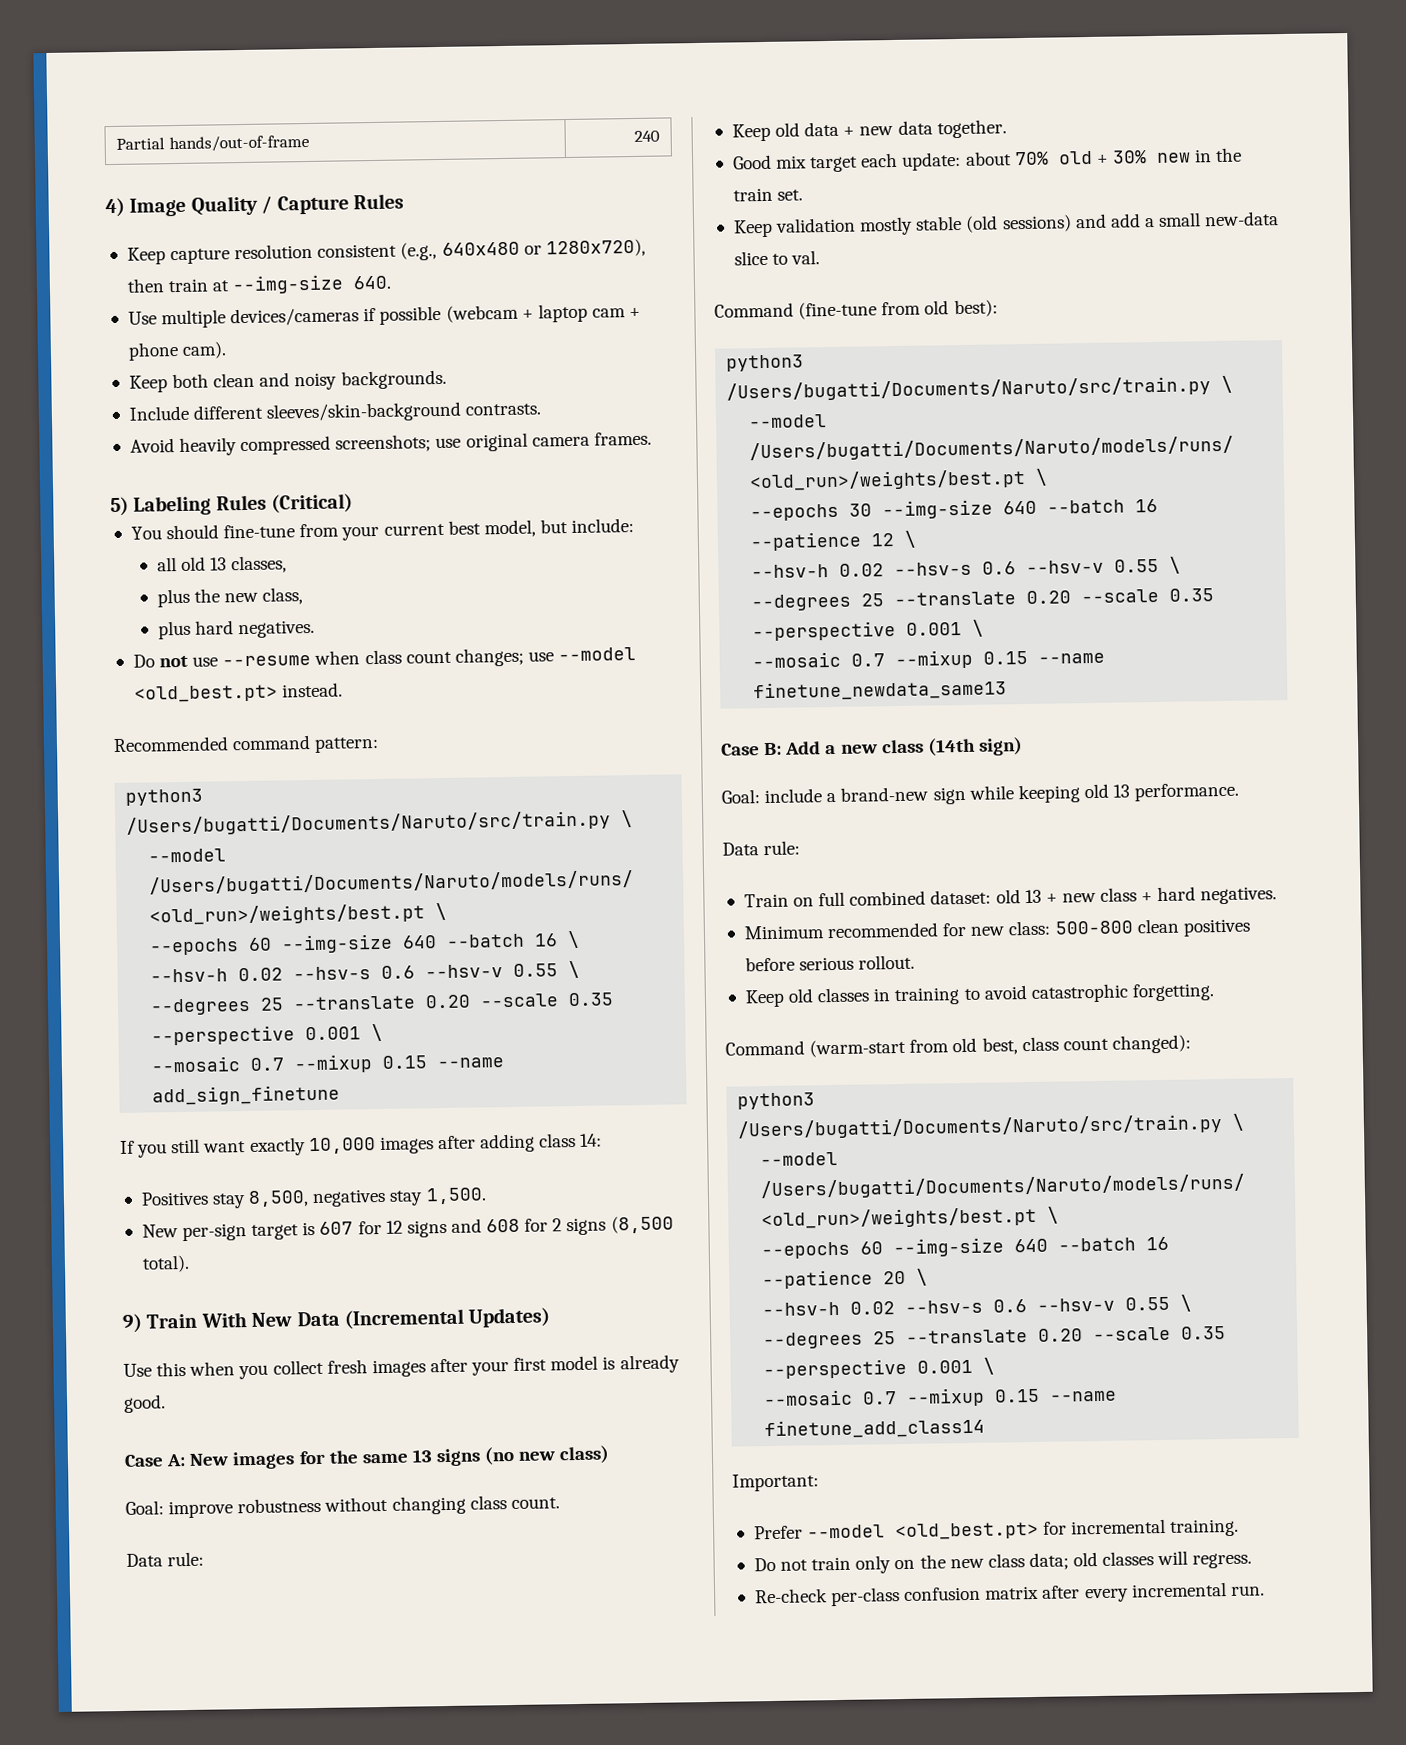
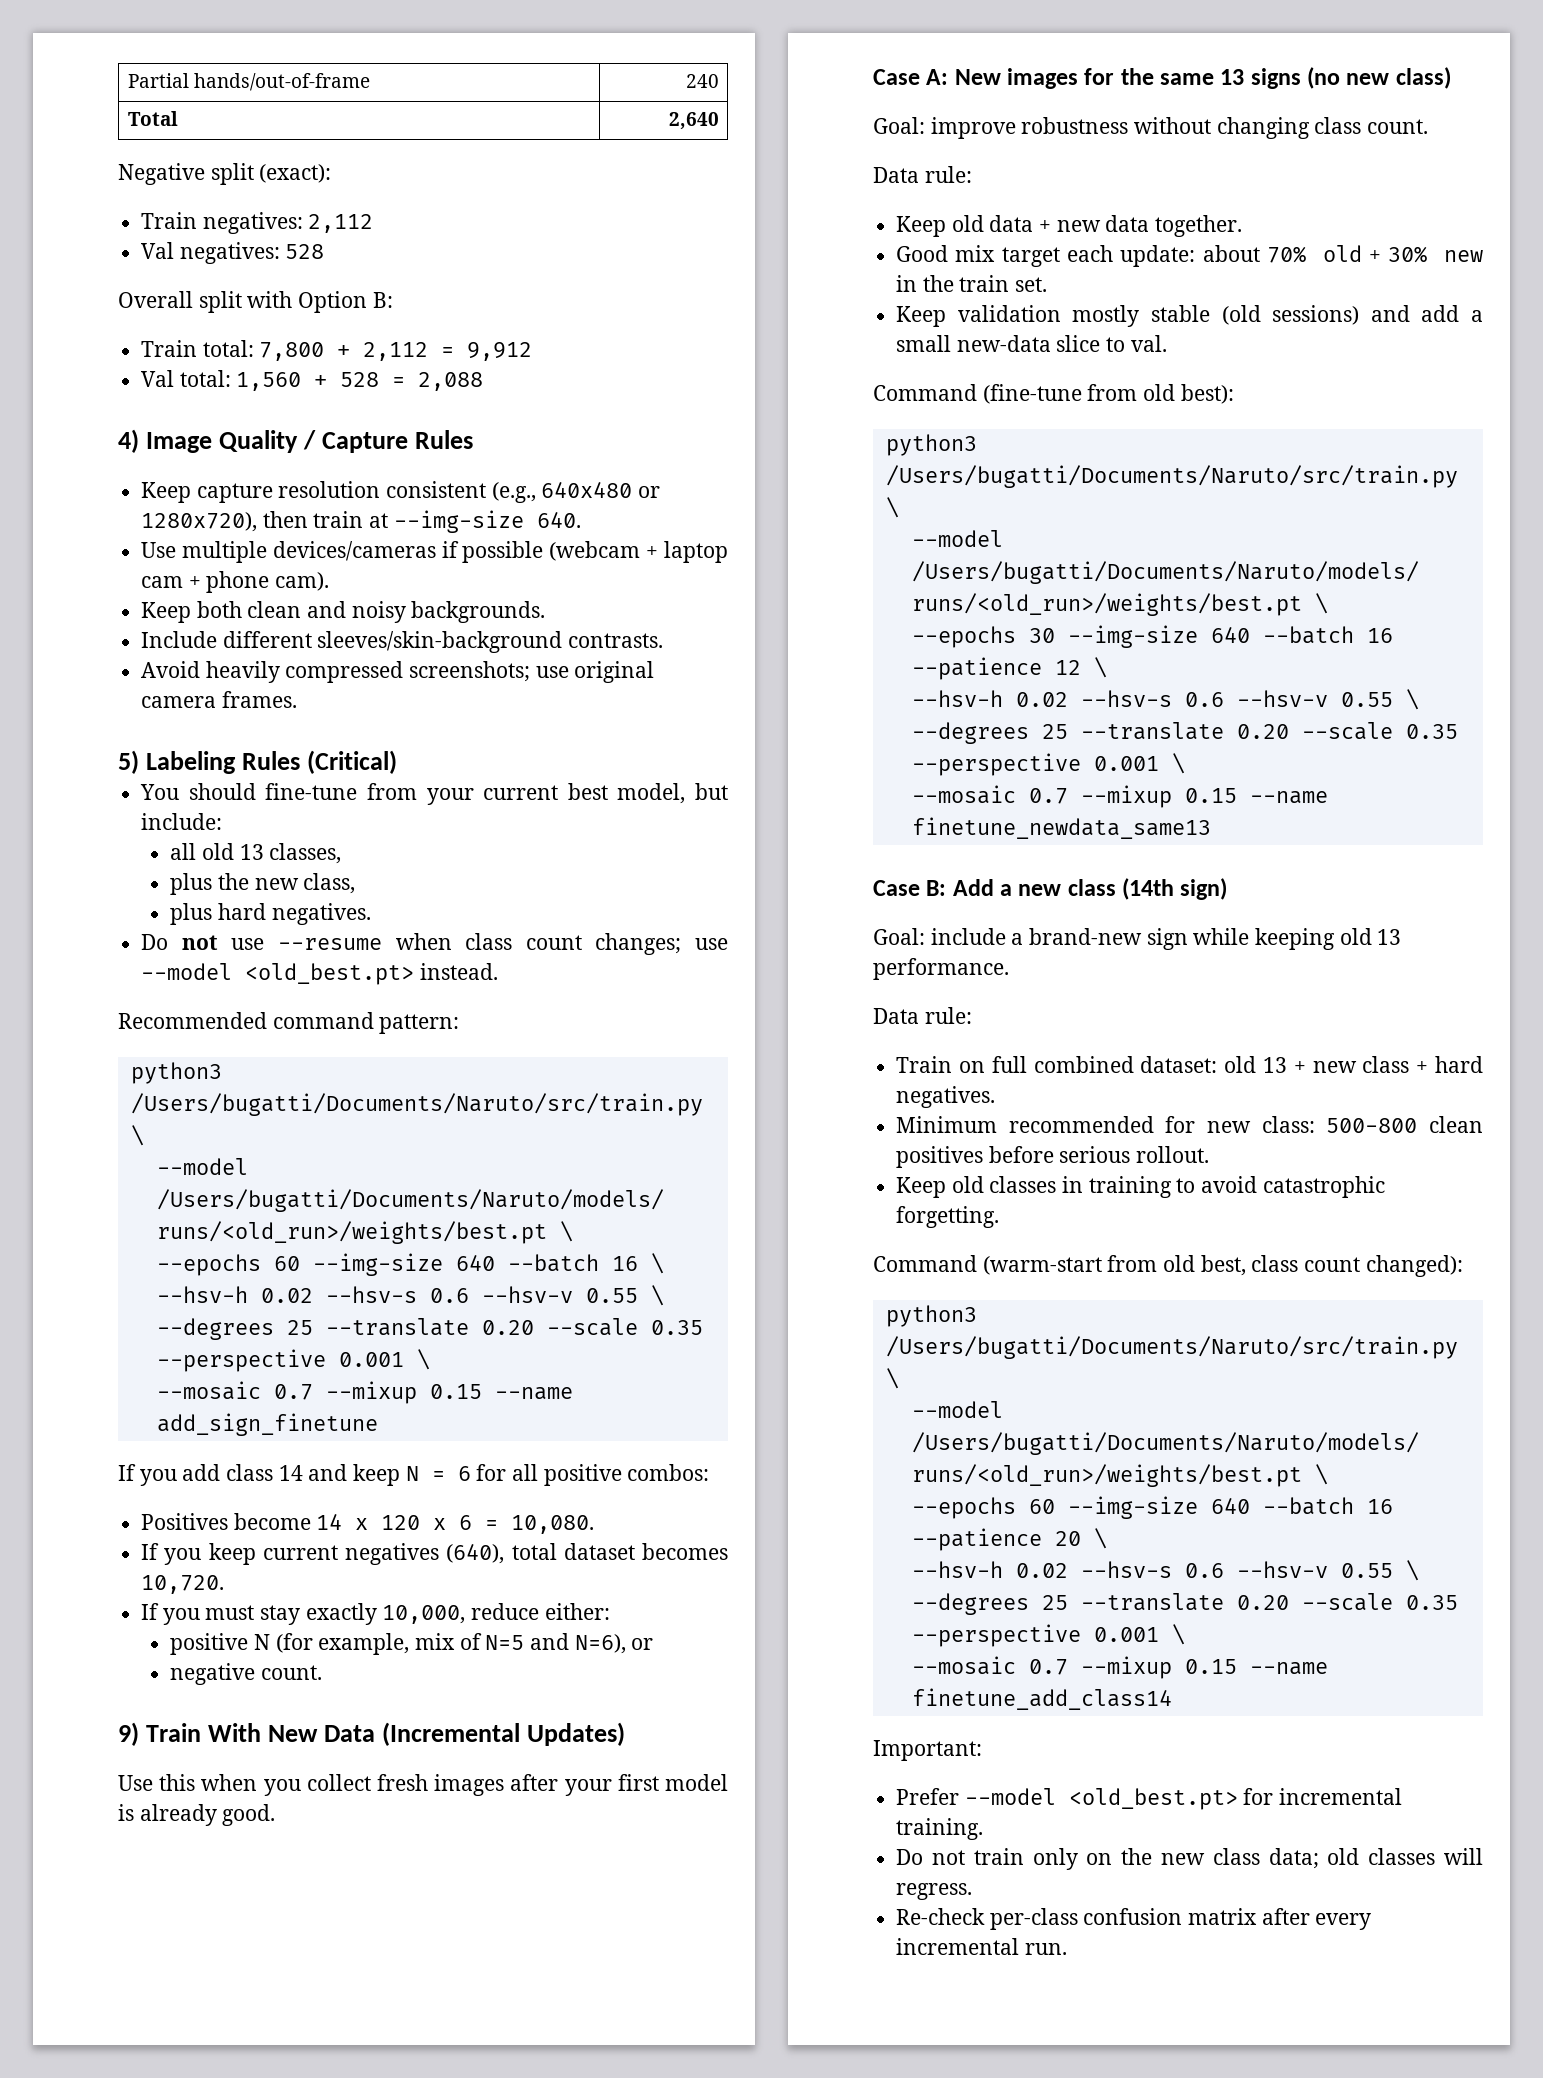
+ Total | 2,640
+ Negative split (exact):
+ Train negatives: 2,112
+ Val negatives: 528
+ Overall split with Option B:
+ Train total: 7,800 + 2,112 = 9,912
+ Val total: 1,560 + 528 = 2,088
- If you still want exactly 10,000 images after adding class 14:
- Positives stay 8,500, negatives stay 1,500.
- New per-sign target is 607 for 12 signs and 608 for 2 signs (8,500 total).
+ If you add class 14 and keep N = 6 for all positive combos:
+ Positives become 14 x 120 x 6 = 10,080.
+ If you keep current negatives (640), total dataset becomes 10,720.
+ If you must stay exactly 10,000, reduce either:
+ positive N (for example, mix of N=5 and N=6), or
+ negative count.

